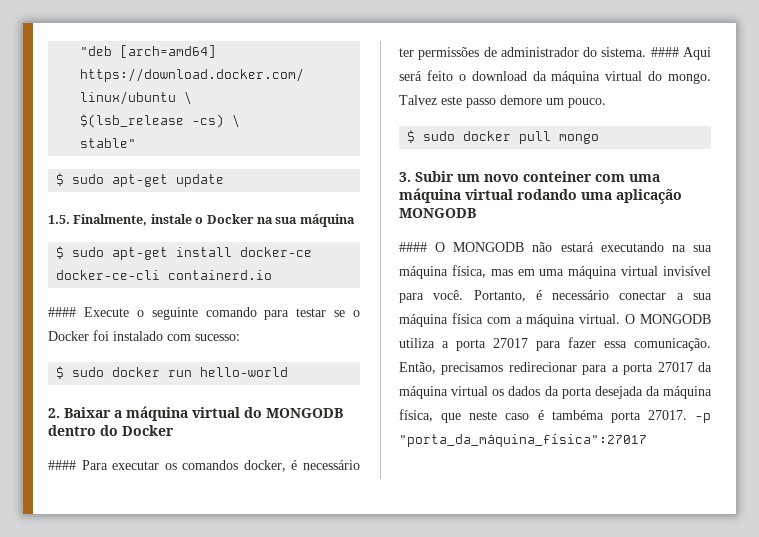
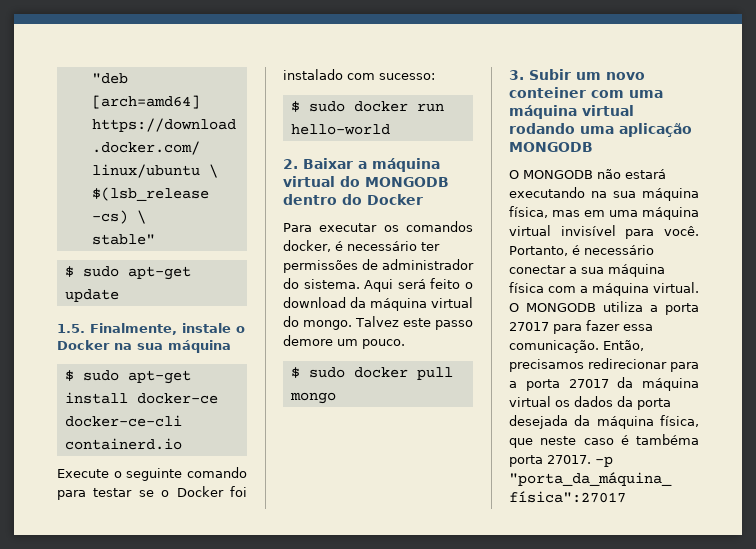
- #### Execute o seguinte comando para testar se o Docker foi instalado com sucesso:
+ Execute o seguinte comando para testar se o Docker foi instalado com sucesso:
- #### Para executar os comandos docker, é necessário ter permissões de administrador do sistema.
+ Para executar os comandos docker, é necessário ter permissões de administrador do sistema.
- #### Aqui será feito o download da máquina virtual do mongo.
+ Aqui será feito o download da máquina virtual do mongo.
- #### O MONGODB não estará executando na sua máquina física, mas em uma máquina virtual invisível para você.
+ O MONGODB não estará executando na sua máquina física, mas em uma máquina virtual invisível para você.

